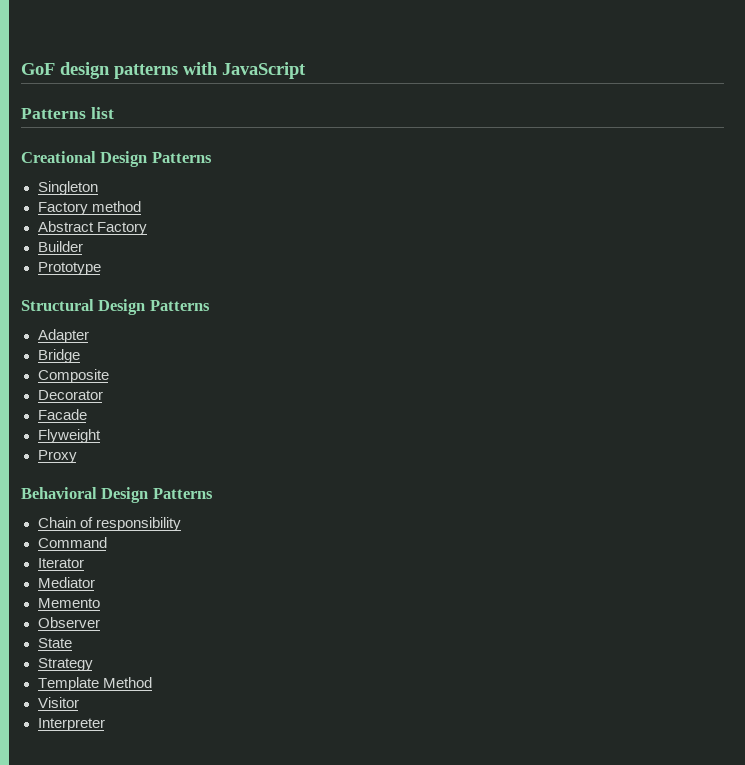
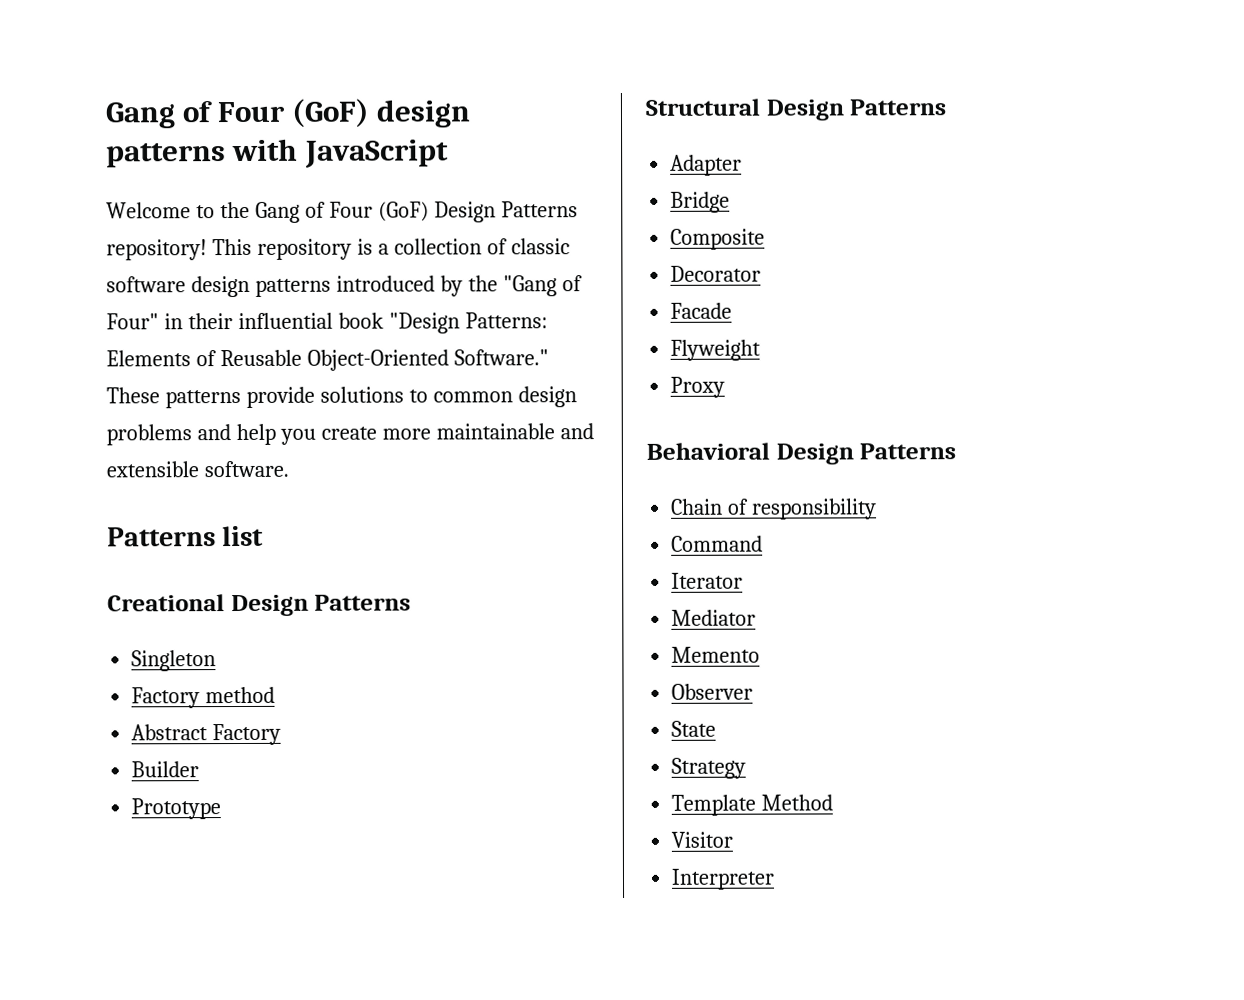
- GoF design patterns with JavaScript
+ Gang of Four (GoF) design patterns with JavaScript
+ Welcome to the Gang of Four (GoF) Design Patterns repository! This repository is a collection of classic software design patterns introduced by the "Gang of Four" in their influential book "Design Patterns: Elements of Reusable Object-Oriented Software." These patterns provide solutions to common design problems and help you create more maintainable and extensible software.

